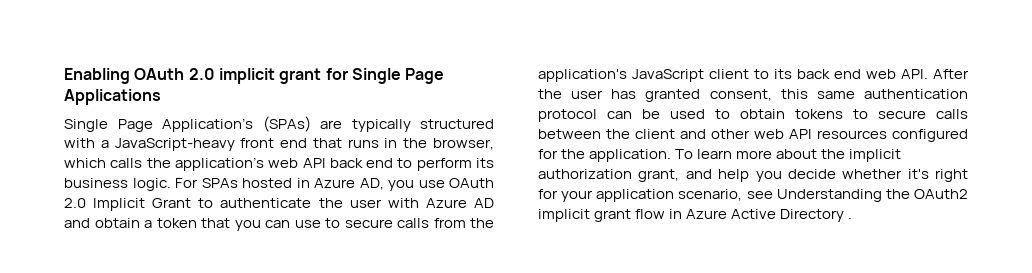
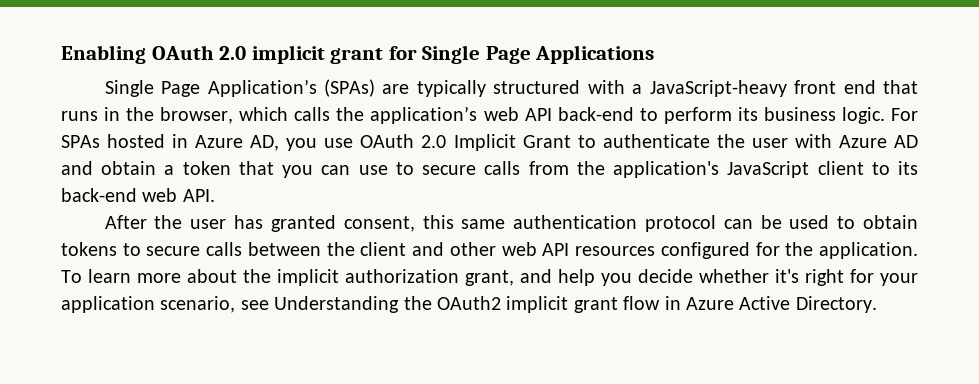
- Single Page Application’s (SPAs) are typically structured with a JavaScript-heavy front end that runs in the browser, which calls the application’s web API back end to perform its business logic.
+ Single Page Application’s (SPAs) are typically structured with a JavaScript-heavy front end that runs in the browser, which calls the application’s web API back-end to perform its business logic.
- For SPAs hosted in Azure AD, you use OAuth 2.0 Implicit Grant to authenticate the user with Azure AD and obtain a token that you can use to secure calls from the application's JavaScript client to its back end web API. After the user has granted consent, this same authentication protocol can be used to obtain tokens to secure calls between the client and other web API resources configured for the application.
+ For SPAs hosted in Azure AD, you use OAuth 2.0 Implicit Grant to authenticate the user with Azure AD and obtain a token that you can use to secure calls from the application's JavaScript client to its back-end web API.
+ After the user has granted consent, this same authentication protocol can be used to obtain tokens to secure calls between the client and other web API resources configured for the application.
- To learn more about the implicit authorization grant, and help you decide whether it's right for your application scenario, see Understanding the OAuth2 implicit grant flow in Azure Active Directory .
+ To learn more about the implicit authorization grant, and help you decide whether it's right for your application scenario, see Understanding the OAuth2 implicit grant flow in Azure Active Directory.

